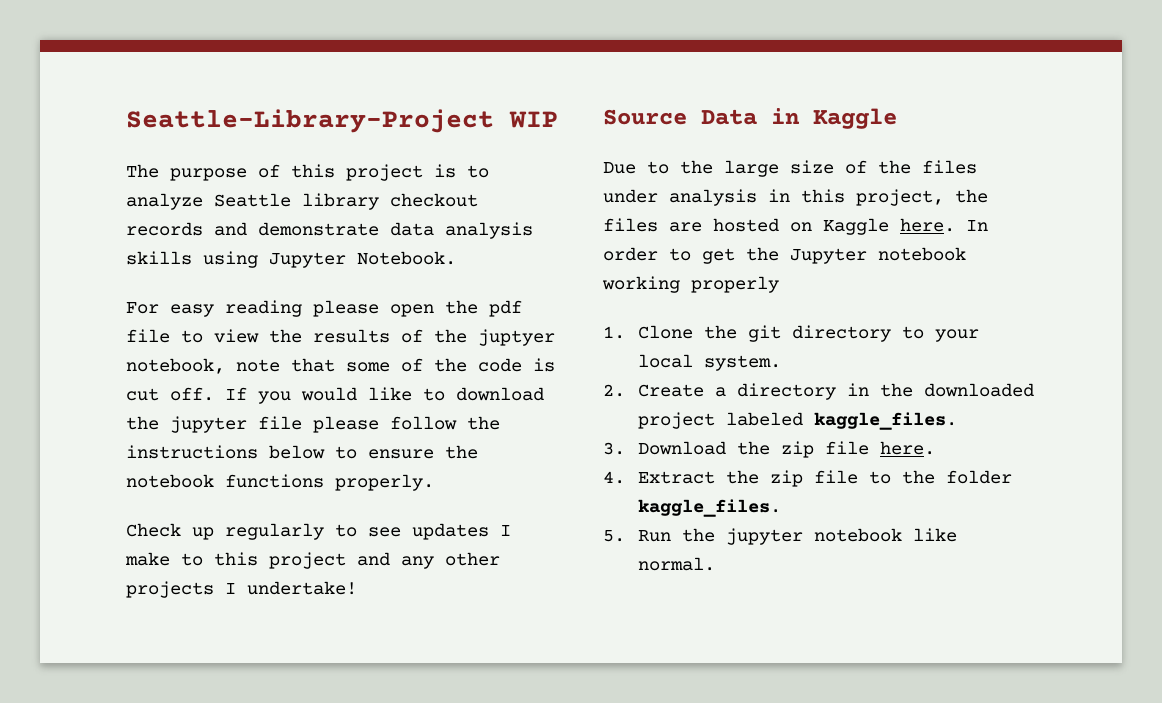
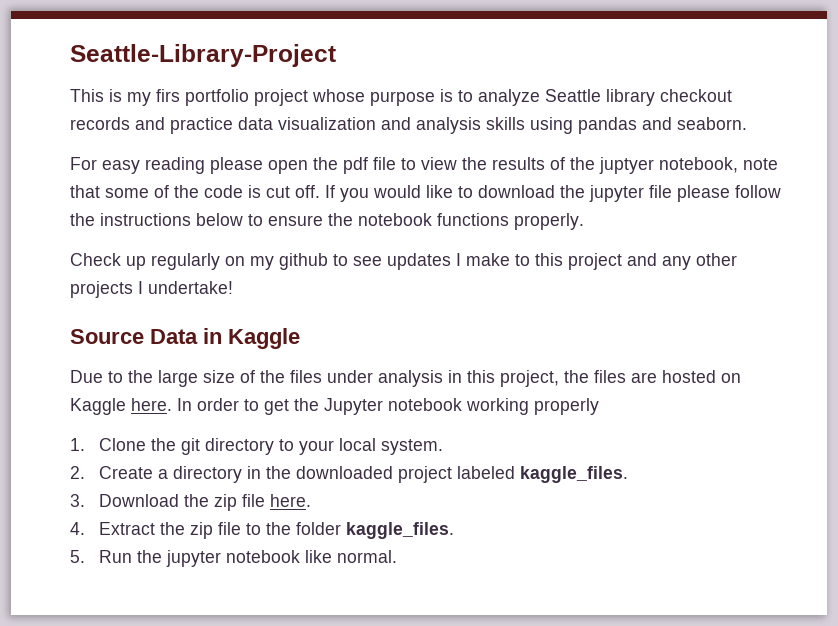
- Seattle-Library-Project WIP
- The purpose of this project is to analyze Seattle library checkout records and demonstrate data analysis skills using Jupyter Notebook.
+ Seattle-Library-Project
+ This is my firs portfolio project whose purpose is to analyze Seattle library checkout records and practice data visualization and analysis skills using pandas and seaborn.
- Check up regularly to see updates I make to this project and any other projects I undertake!
+ Check up regularly on my github to see updates I make to this project and any other projects I undertake!

